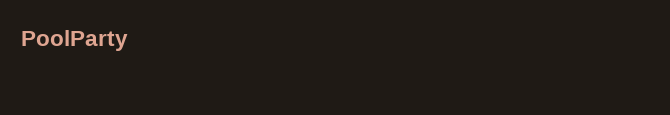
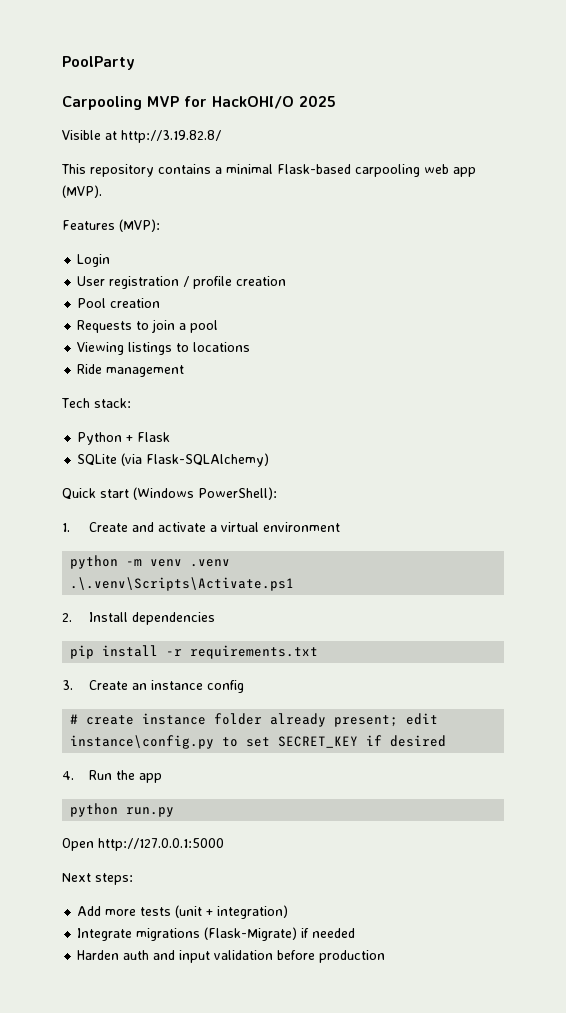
+ Carpooling MVP for HackOHI/O 2025
+ Visible at http://3.19.82.8/
+ This repository contains a minimal Flask-based carpooling web app (MVP).
+ Features (MVP):
+ Login
+ User registration / profile creation
+ Pool creation
+ Requests to join a pool
+ Viewing listings to locations
+ Ride management
+ Tech stack:
+ Python + Flask
+ SQLite (via Flask-SQLAlchemy)
+ Quick start (Windows PowerShell):
+ 1. Create and activate a virtual environment
+ python -m venv .venv
+ .\.venv\Scripts\Activate.ps1
+ 2. Install dependencies
+ pip install -r requirements.txt
+ 3. Create an instance config
+ # create instance folder already present; edit instance\config.py to set SECRET_KEY if desired
+ 4. Run the app
+ python run.py
+ Open http://127.0.0.1:5000
+ Next steps:
+ Add more tests (unit + integration)
+ Integrate migrations (Flask-Migrate) if needed
+ Harden auth and input validation before production

